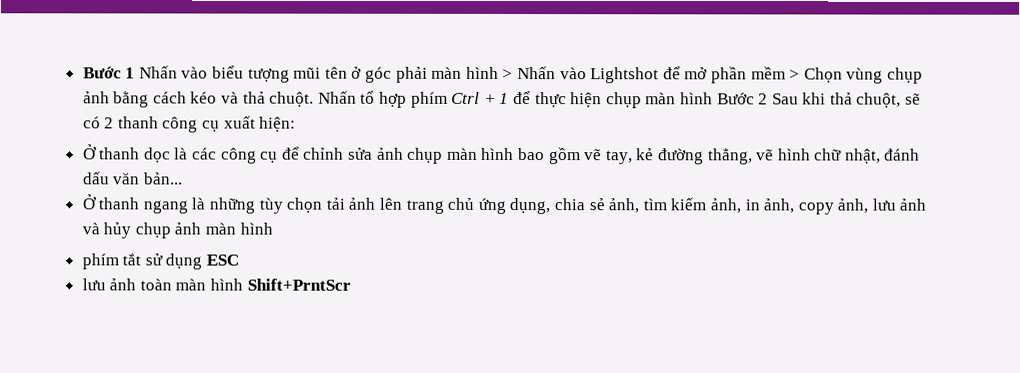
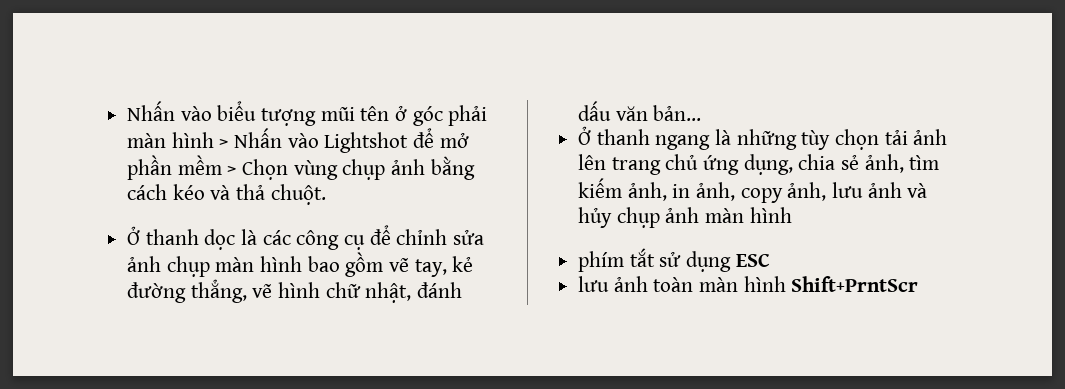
- Bước 1 Nhấn vào biểu tượng mũi tên ở góc phải màn hình > Nhấn vào Lightshot để mở phần mềm > Chọn vùng chụp ảnh bằng cách kéo và thả chuột. Nhấn tổ hợp phím Ctrl + 1 để thực hiện chụp màn hình Bước 2 Sau khi thả chuột, sẽ có 2 thanh công cụ xuất hiện:
+ Nhấn vào biểu tượng mũi tên ở góc phải màn hình > Nhấn vào Lightshot để mở phần mềm > Chọn vùng chụp ảnh bằng cách kéo và thả chuột.

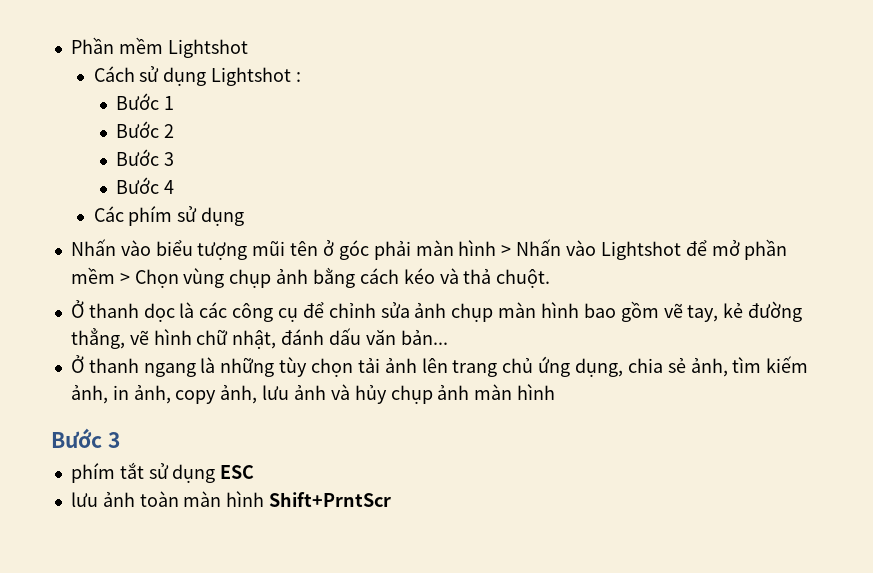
+ Phần mềm Lightshot
+ Cách sử dụng Lightshot :
+ Bước 1
+ Bước 2
+ Bước 3
+ Bước 4
+ Các phím sử dụng
  Ở thanh ngang là những tùy chọn tải ảnh lên trang chủ ứng dụng, chia sẻ ảnh, tìm kiếm ảnh, in ảnh, copy ảnh, lưu ảnh và hủy chụp ảnh màn hình
+ Bước 3

